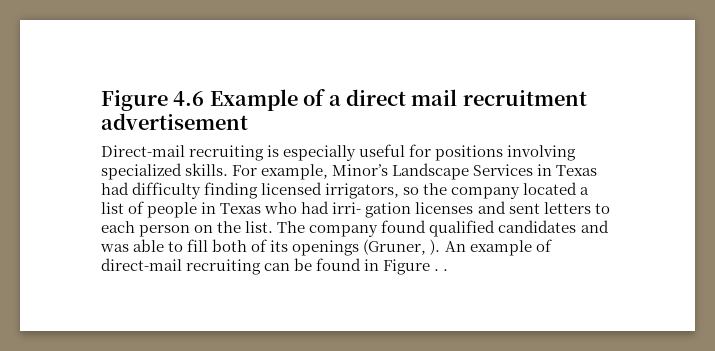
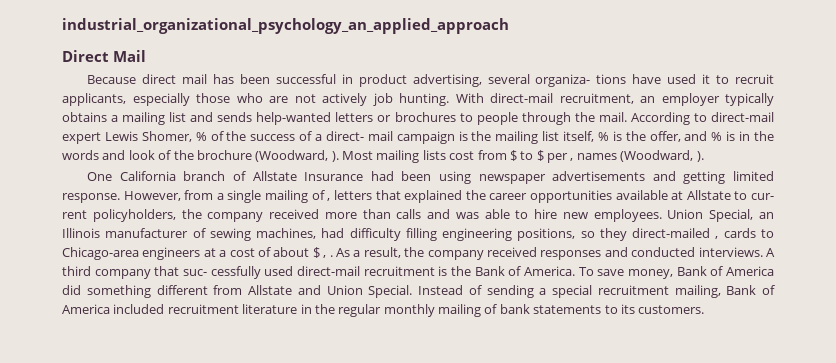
- Figure 4.6 Example of a direct mail recruitment advertisement
- Direct-mail recruiting is especially useful for positions involving specialized skills. For example, Minor’s Landscape Services in Texas had difficulty finding licensed irrigators, so the company located a list of people in Texas who had irri- gation licenses and sent letters to each person on the list. The company found qualified candidates and was able to fill both of its openings (Gruner, ). An example of direct-mail recruiting can be found in Figure . .
+ industrial_organizational_psychology_an_applied_approach
+ Direct Mail
+ Because direct mail has been successful in product advertising, several organiza- tions have used it to recruit applicants, especially those who are not actively job hunting. With direct-mail recruitment, an employer typically obtains a mailing list and sends help-wanted letters or brochures to people through the mail. According to direct-mail expert Lewis Shomer, % of the success of a direct- mail campaign is the mailing list itself, % is the offer, and % is in the words and look of the brochure (Woodward, ). Most mailing lists cost from $ to $ per , names (Woodward, ).
+ One California branch of Allstate Insurance had been using newspaper advertisements and getting limited response. However, from a single mailing of , letters that explained the career opportunities available at Allstate to cur- rent policyholders, the company received more than calls and was able to hire new employees. Union Special, an Illinois manufacturer of sewing machines, had difficulty filling engineering positions, so they direct-mailed , cards to Chicago-area engineers at a cost of about $ , . As a result, the company received responses and conducted interviews. A third company that suc- cessfully used direct-mail recruitment is the Bank of America. To save money, Bank of America did something different from Allstate and Union Special. Instead of sending a special recruitment mailing, Bank of America included recruitment literature in the regular monthly mailing of bank statements to its customers.

